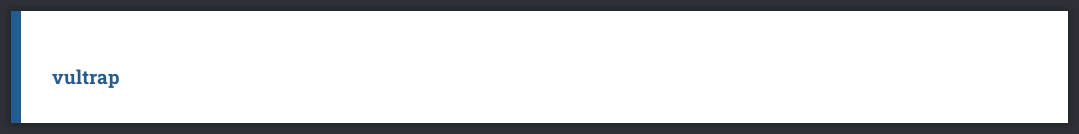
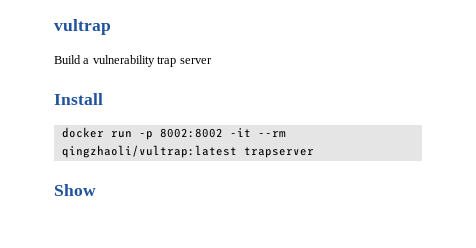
+ Build a vulnerability trap server
+ Install
+ docker run -p 8002:8002 -it --rm qingzhaoli/vultrap:latest trapserver
+ Show

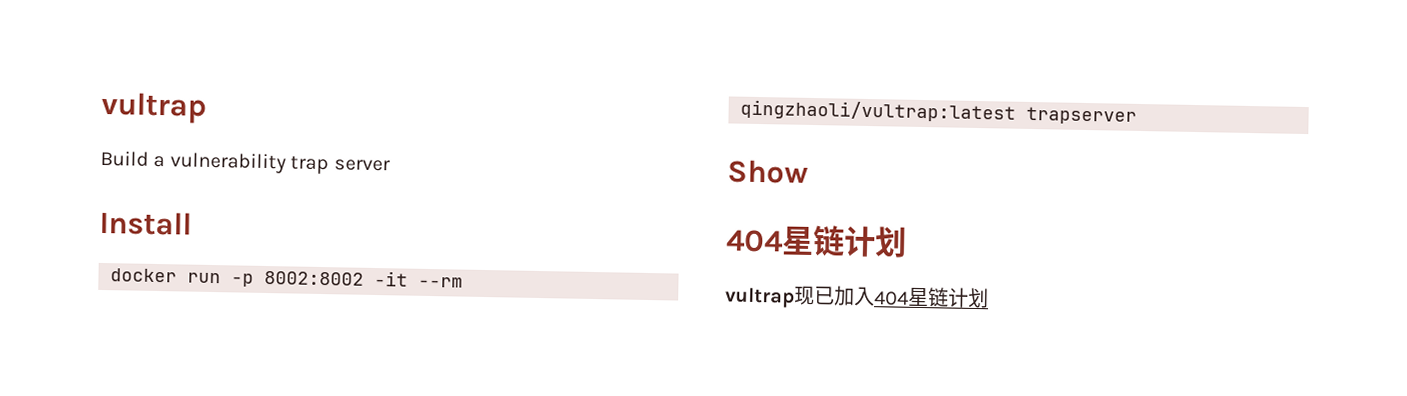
  Show
+ 404星链计划
+ vultrap现已加入404星链计划

